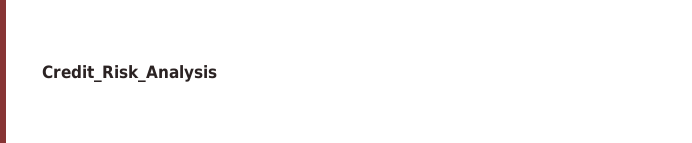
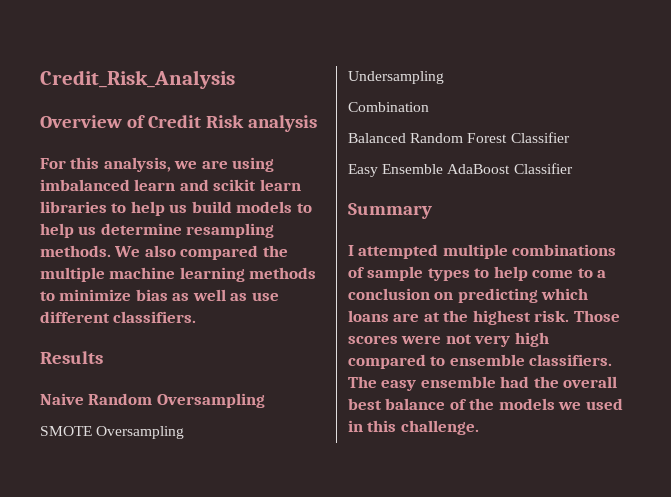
+ Overview of Credit Risk analysis
+ For this analysis, we are using imbalanced learn and scikit learn libraries to help us build models to help us determine resampling methods. We also compared the multiple machine learning methods to minimize bias as well as use different classifiers.
+ Results
+ Naive Random Oversampling
+ SMOTE Oversampling
+ Undersampling
+ Combination
+ Balanced Random Forest Classifier
+ Easy Ensemble AdaBoost Classifier
+ Summary
+ I attempted multiple combinations of sample types to help come to a conclusion on predicting which loans are at the highest risk. Those scores were not very high compared to ensemble classifiers. The easy ensemble had the overall best balance of the models we used in this challenge.

